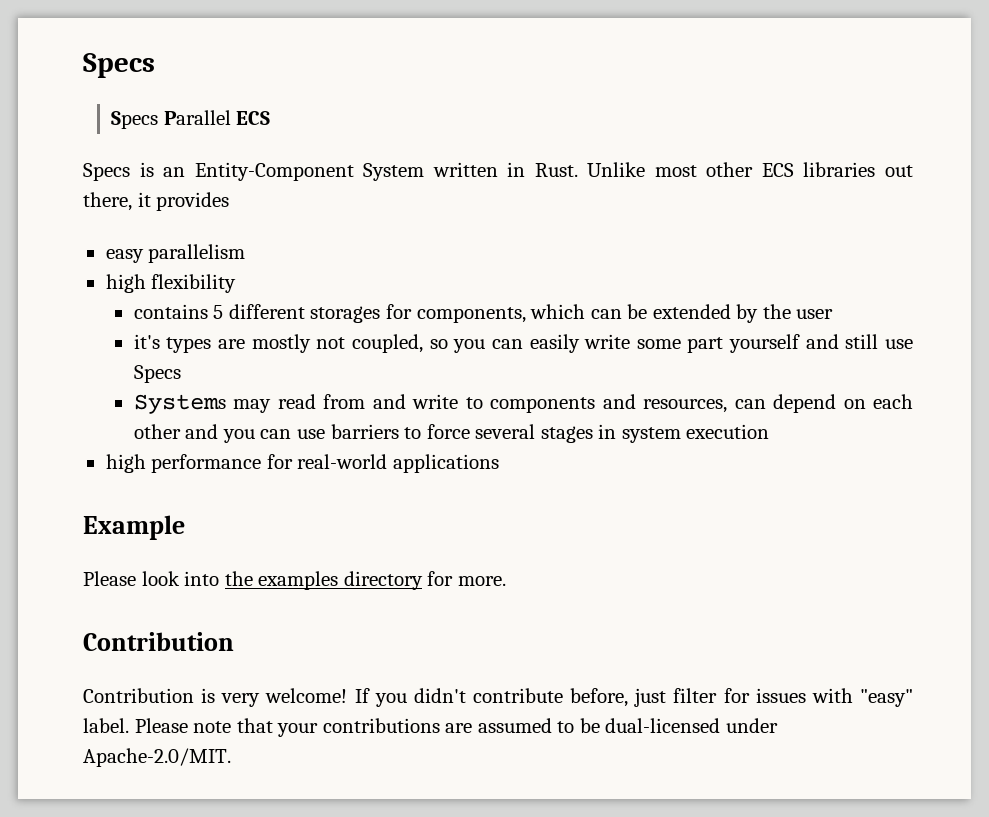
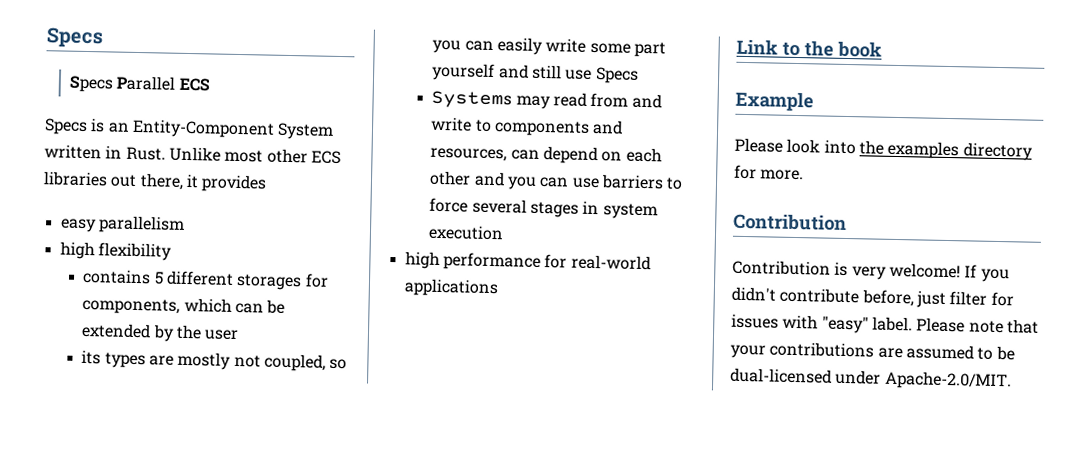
- it's types are mostly not coupled, so you can easily write some part yourself and still use Specs
+ its types are mostly not coupled, so you can easily write some part yourself and still use Specs
+ Link to the book

